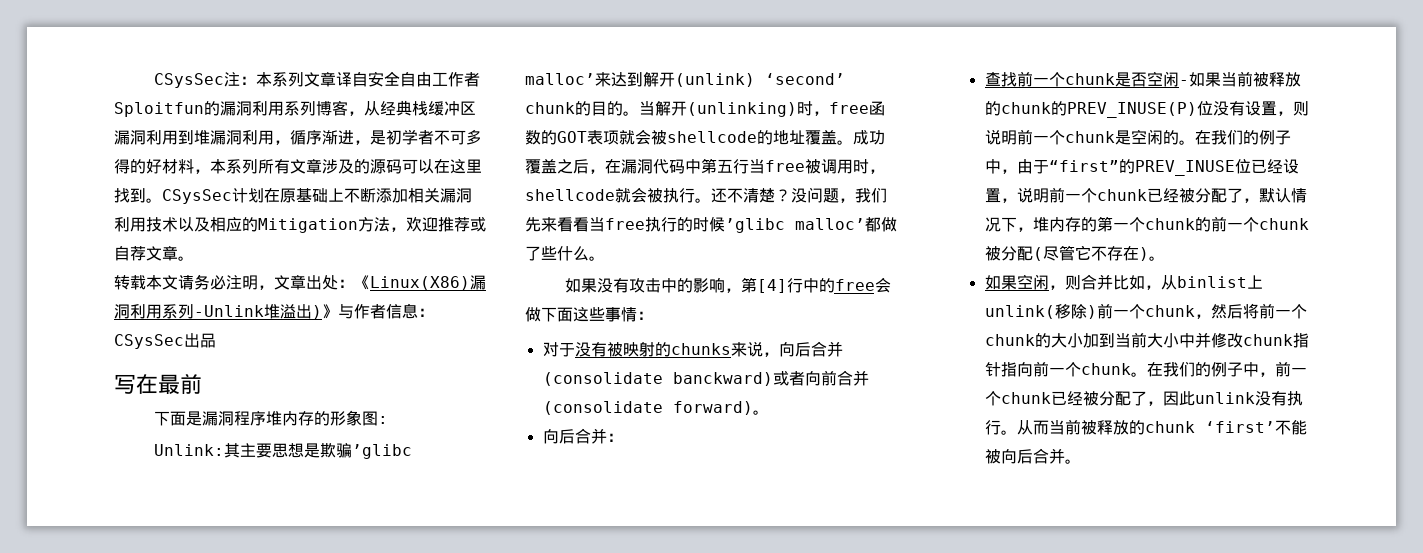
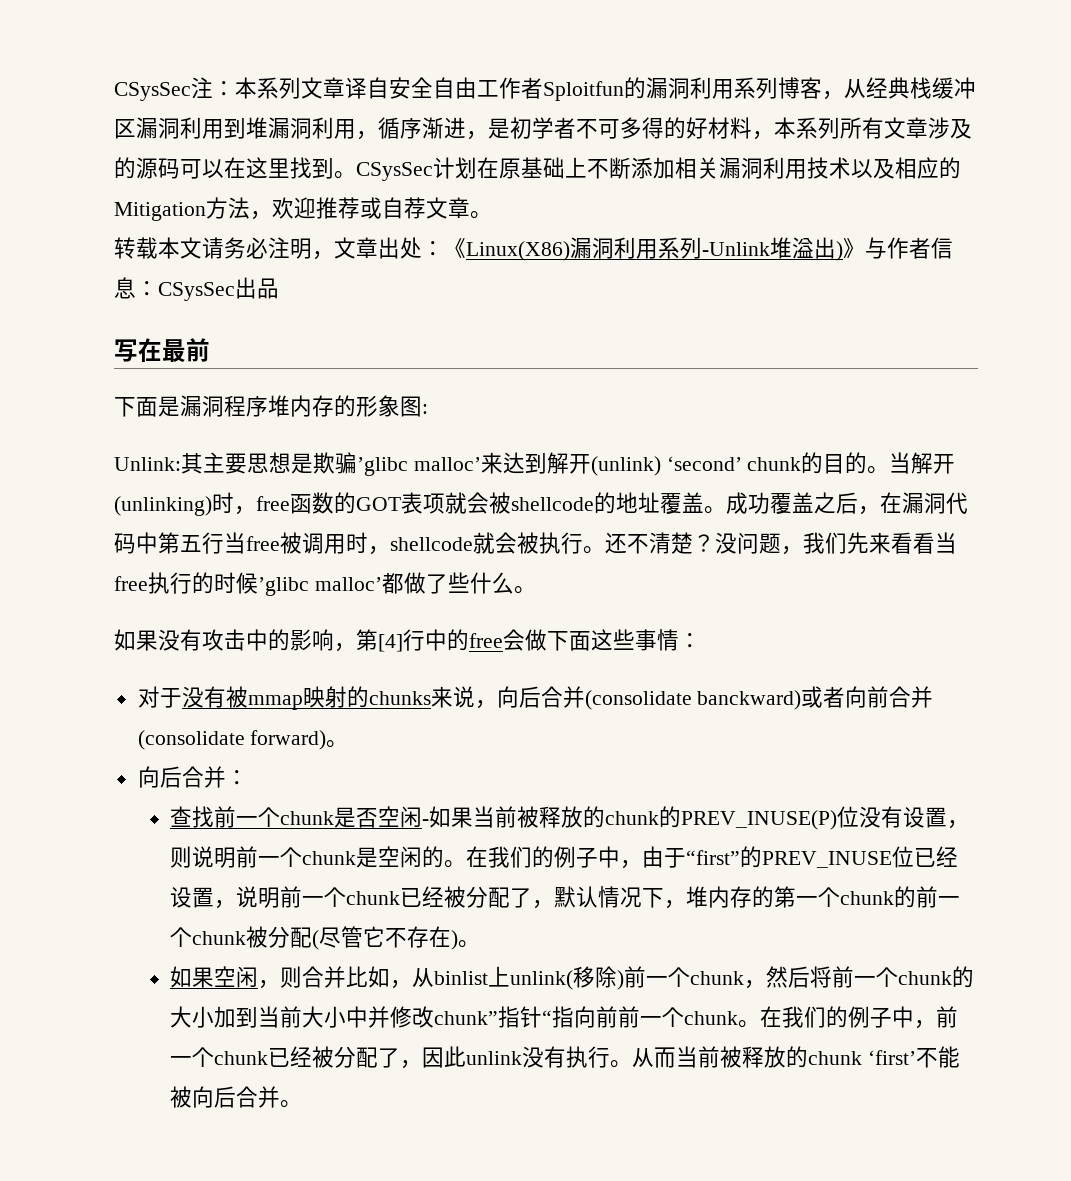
- 对于没有被映射的chunks来说，向后合并(consolidate banckward)或者向前合并(consolidate forward)。
+ 对于没有被mmap映射的chunks来说，向后合并(consolidate banckward)或者向前合并(consolidate forward)。
- 如果空闲，则合并比如，从binlist上unlink(移除)前一个chunk，然后将前一个chunk的大小加到当前大小中并修改chunk指针指向前一个chunk。
+ 如果空闲，则合并比如，从binlist上unlink(移除)前一个chunk，然后将前一个chunk的大小加到当前大小中并修改chunk”指针“指向前前一个chunk。

